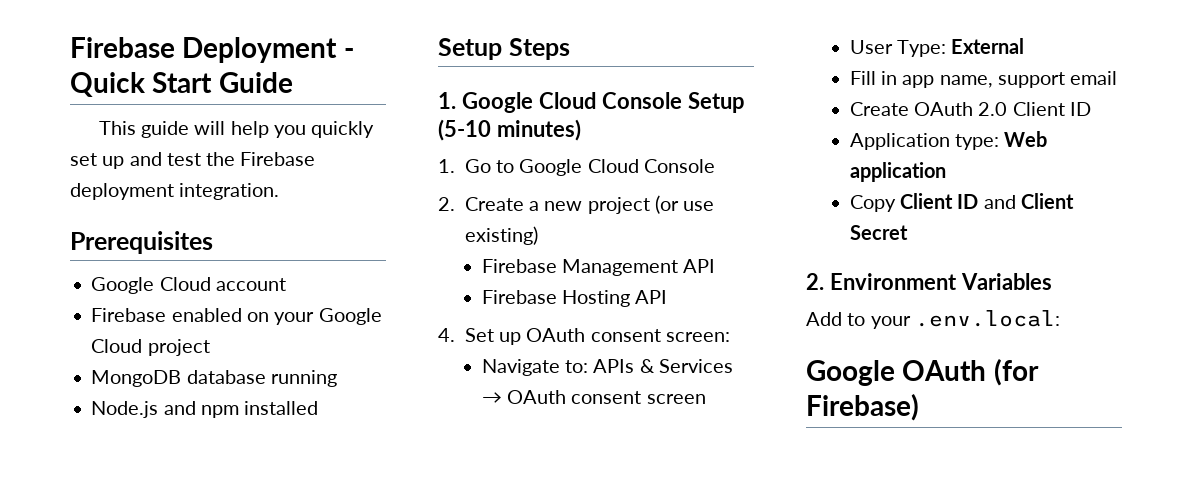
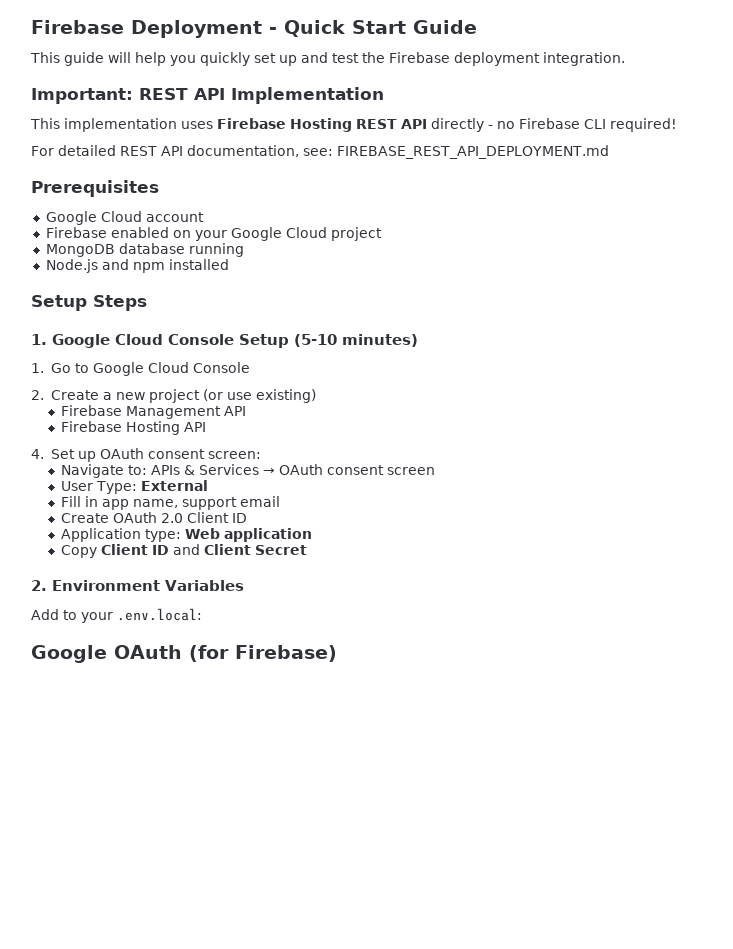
+ Important: REST API Implementation
+ This implementation uses Firebase Hosting REST API directly - no Firebase CLI required!
+ For detailed REST API documentation, see: FIREBASE_REST_API_DEPLOYMENT.md

